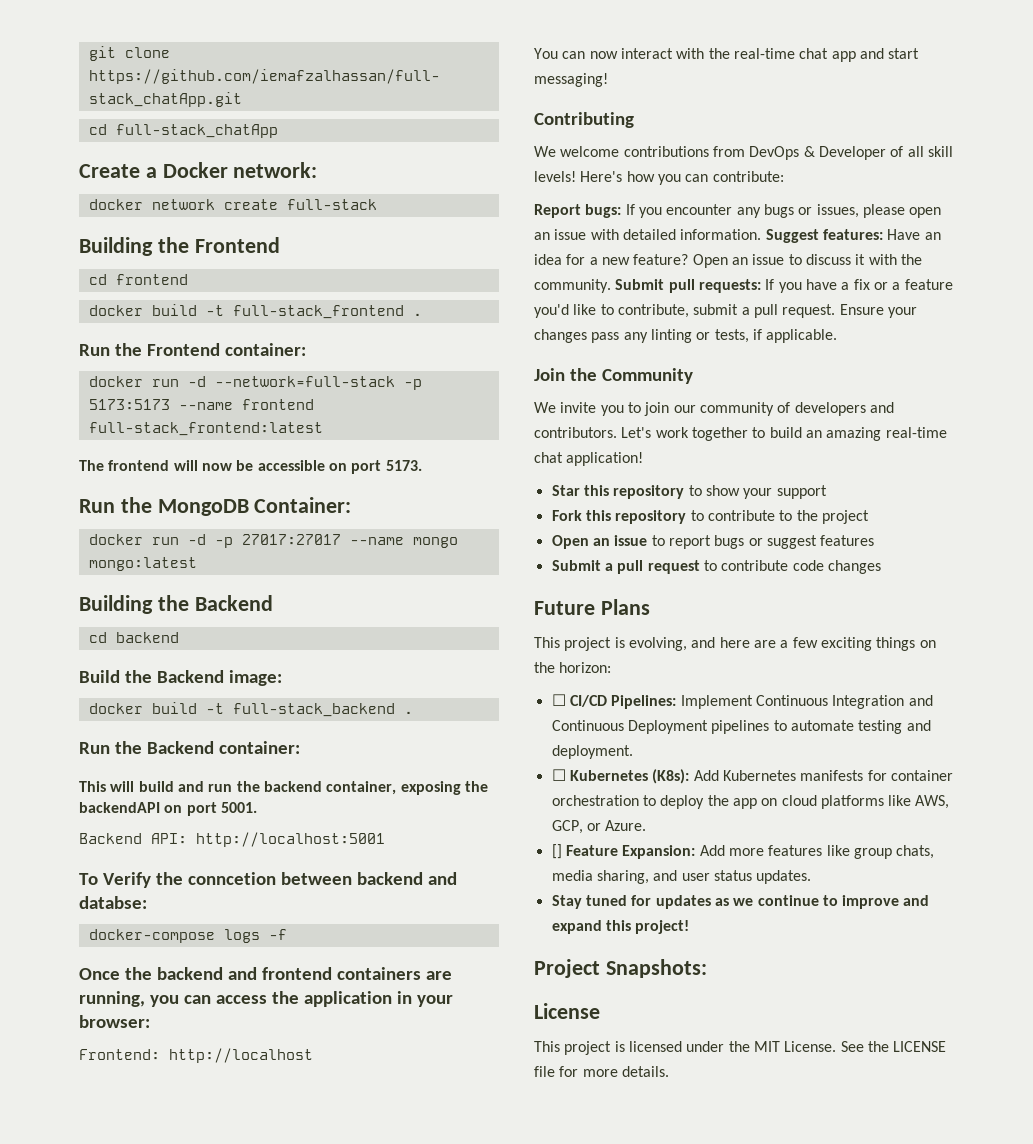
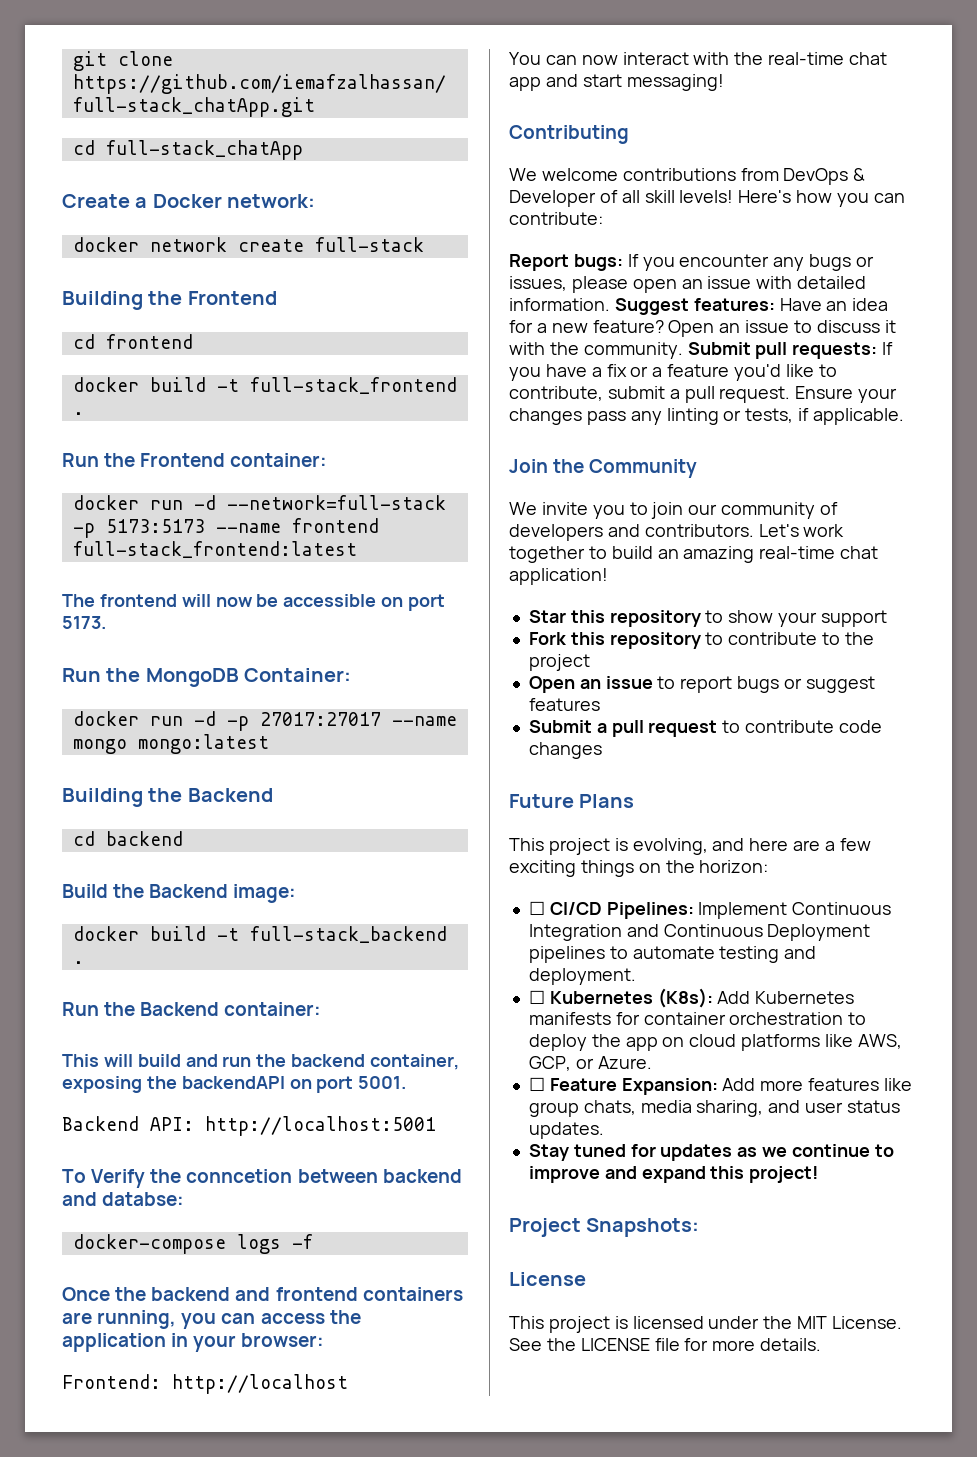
- [] Feature Expansion: Add more features like group chats, media sharing, and user status updates.
+ ☐ Feature Expansion: Add more features like group chats, media sharing, and user status updates.

